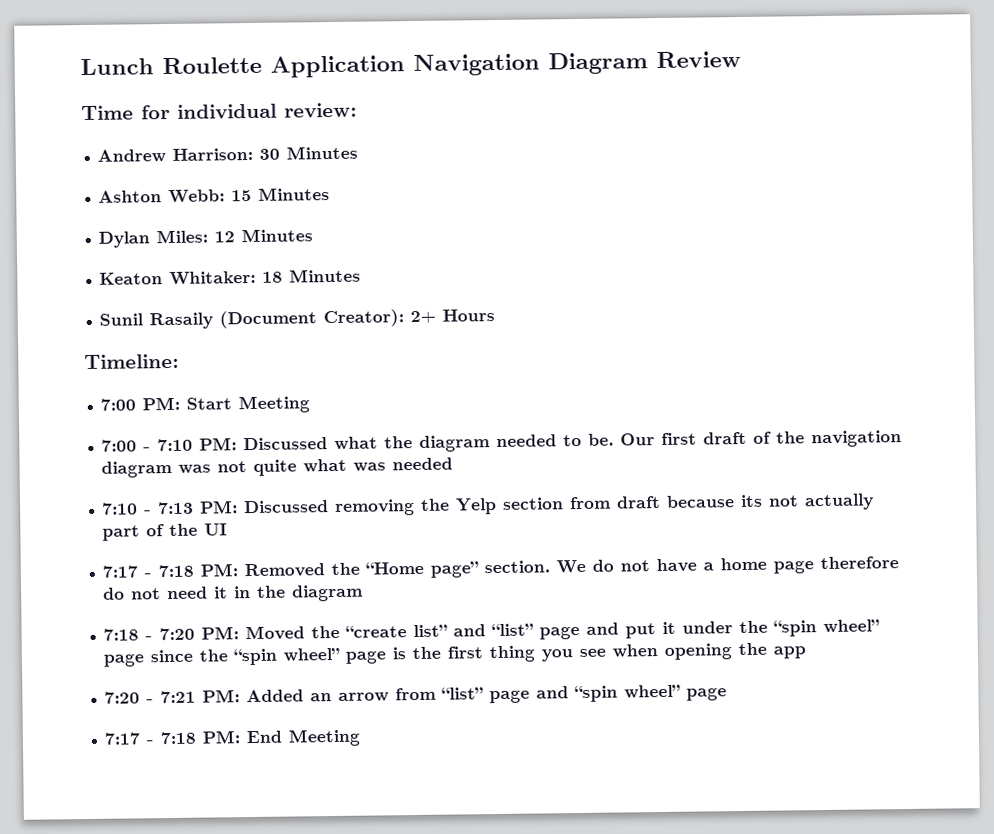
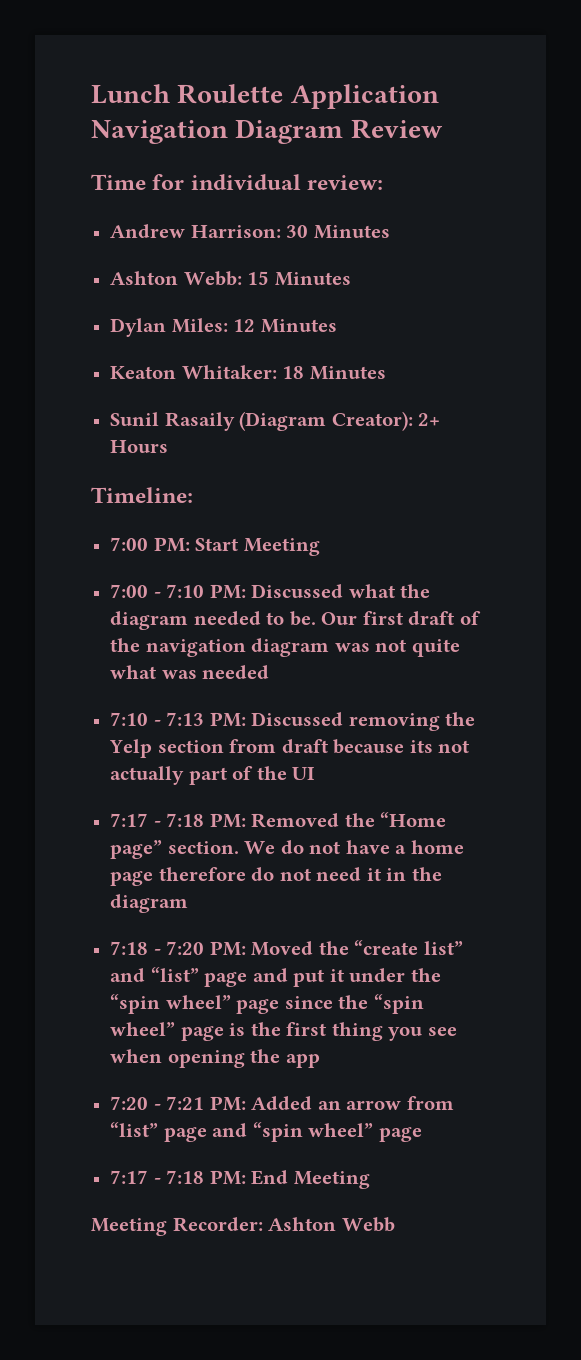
- Sunil Rasaily (Document Creator): 2+ Hours
+ Sunil Rasaily (Diagram Creator): 2+ Hours
+ Meeting Recorder: Ashton Webb

